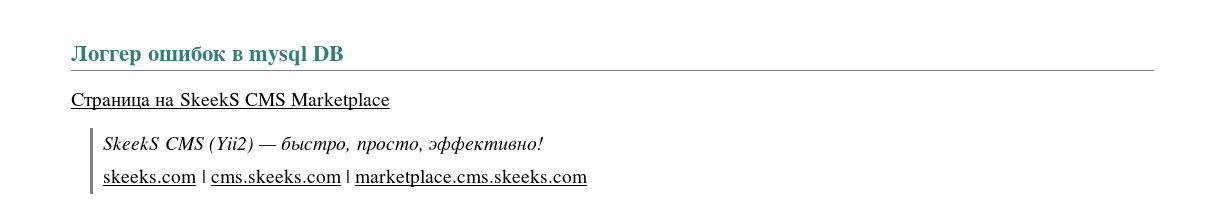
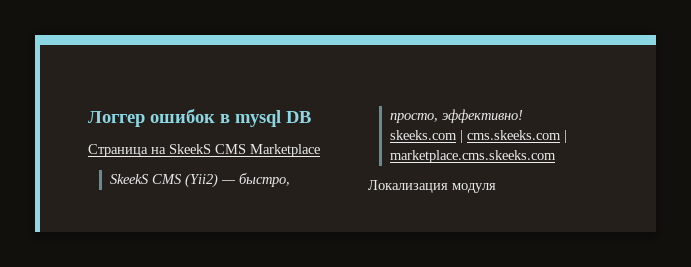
+ Локализация модуля

